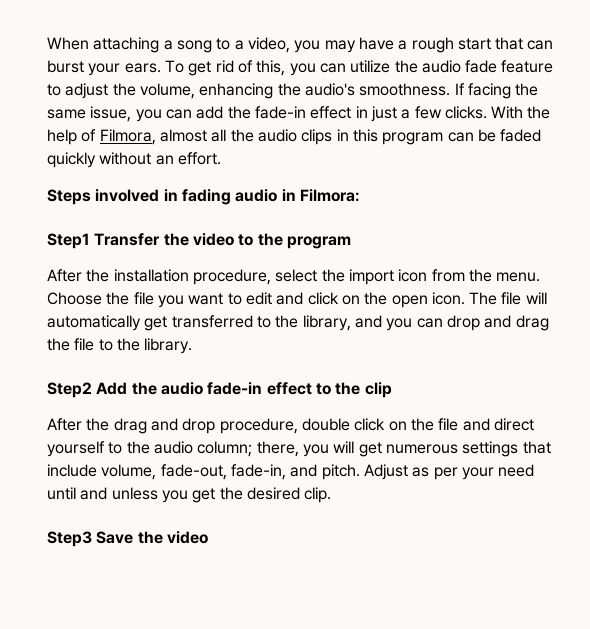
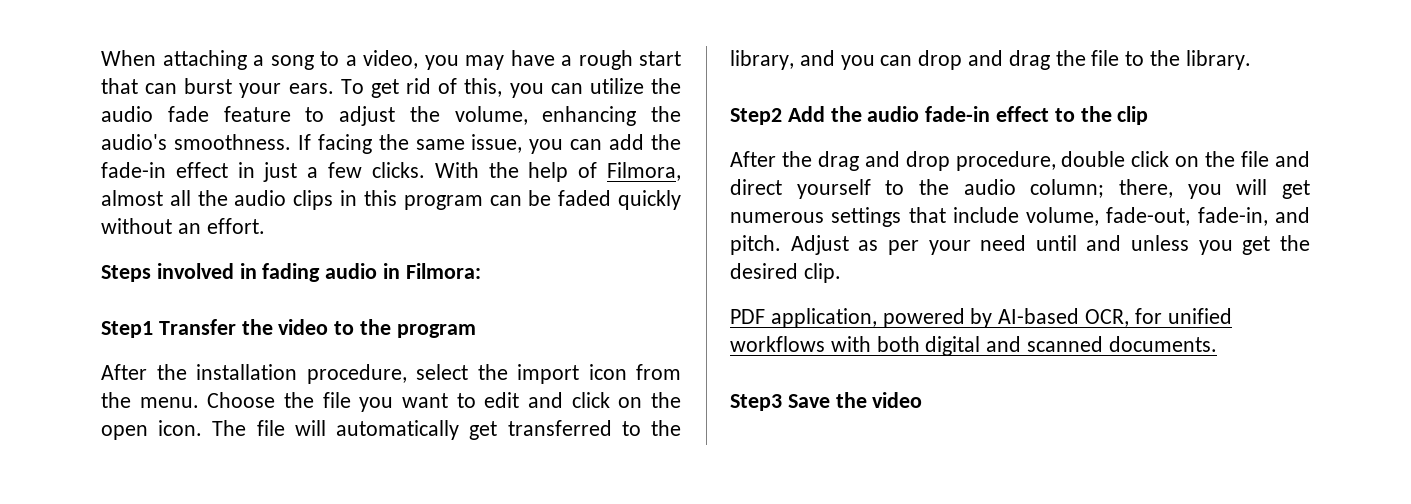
+ PDF application, powered by AI-based OCR, for unified workflows with both digital and scanned documents.

